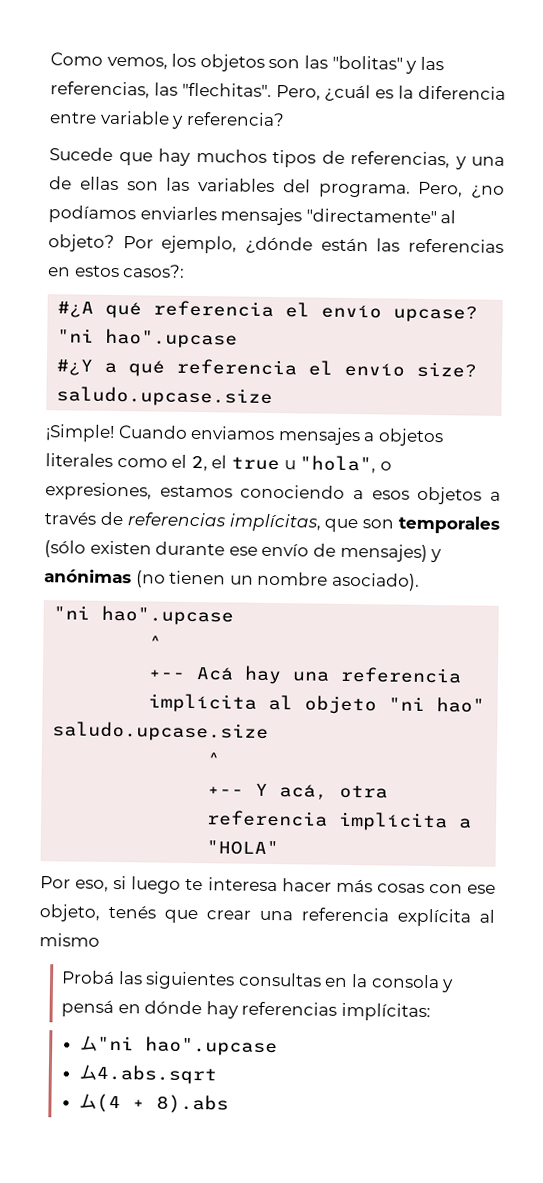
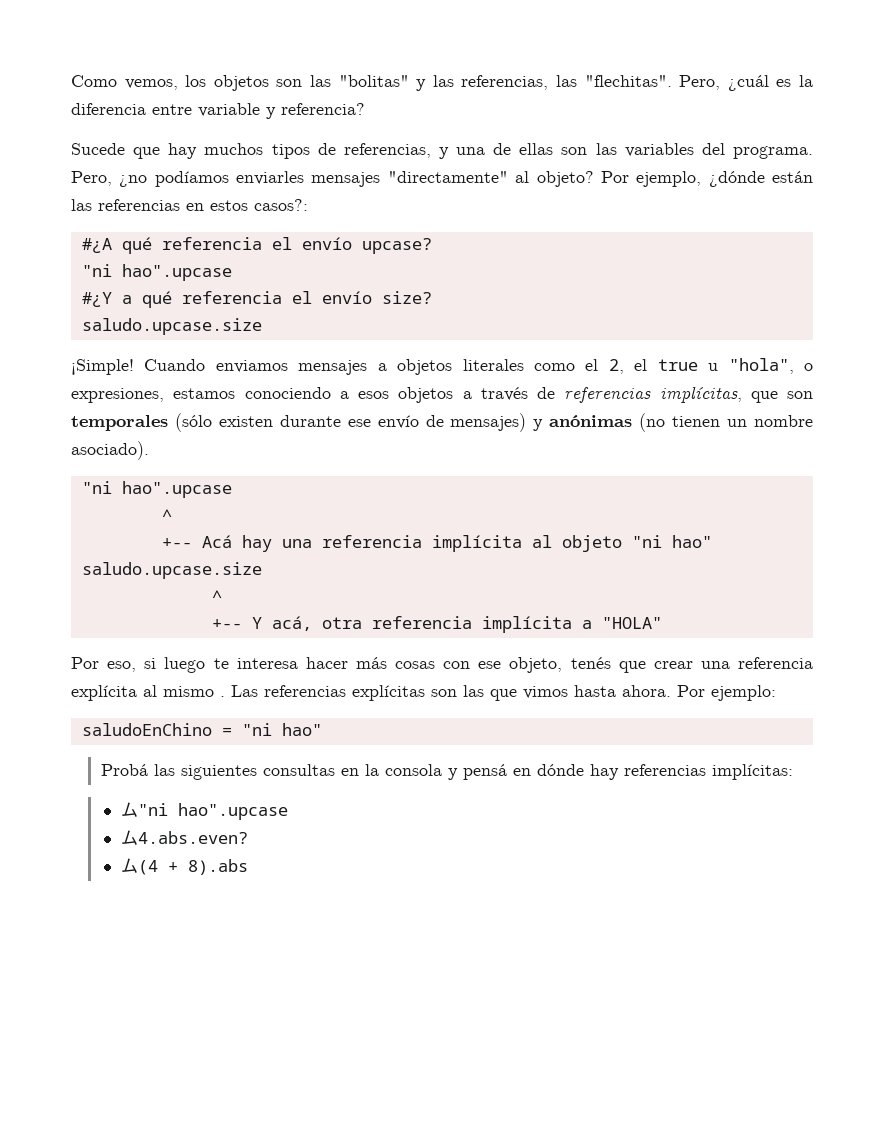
- Por eso, si luego te interesa hacer más cosas con ese objeto, tenés que crear una referencia explícita al mismo
+ Por eso, si luego te interesa hacer más cosas con ese objeto, tenés que crear una referencia explícita al mismo . Las referencias explícitas son las que vimos hasta ahora. Por ejemplo:
+ saludoEnChino = "ni hao"
- ム4.abs.sqrt
+ ム4.abs.even?

